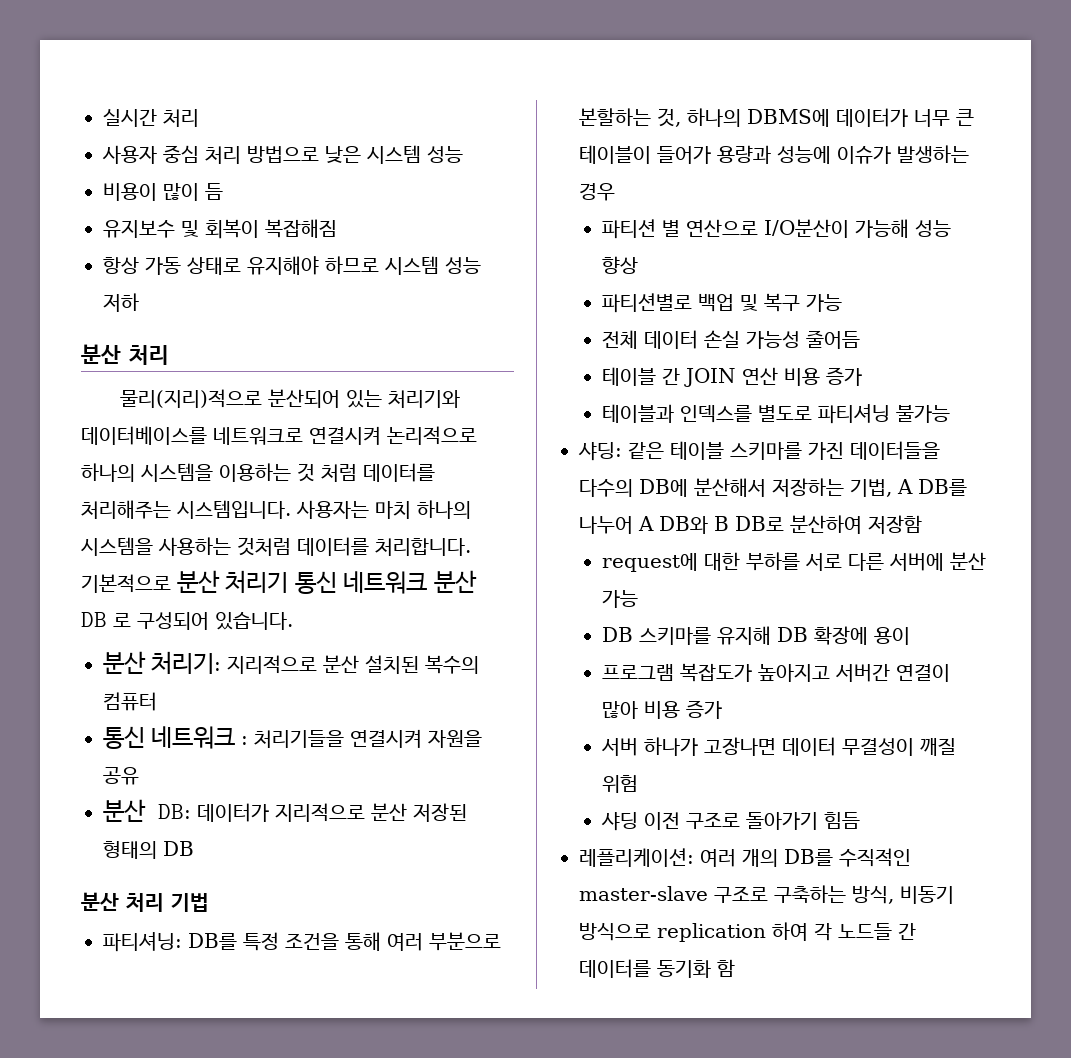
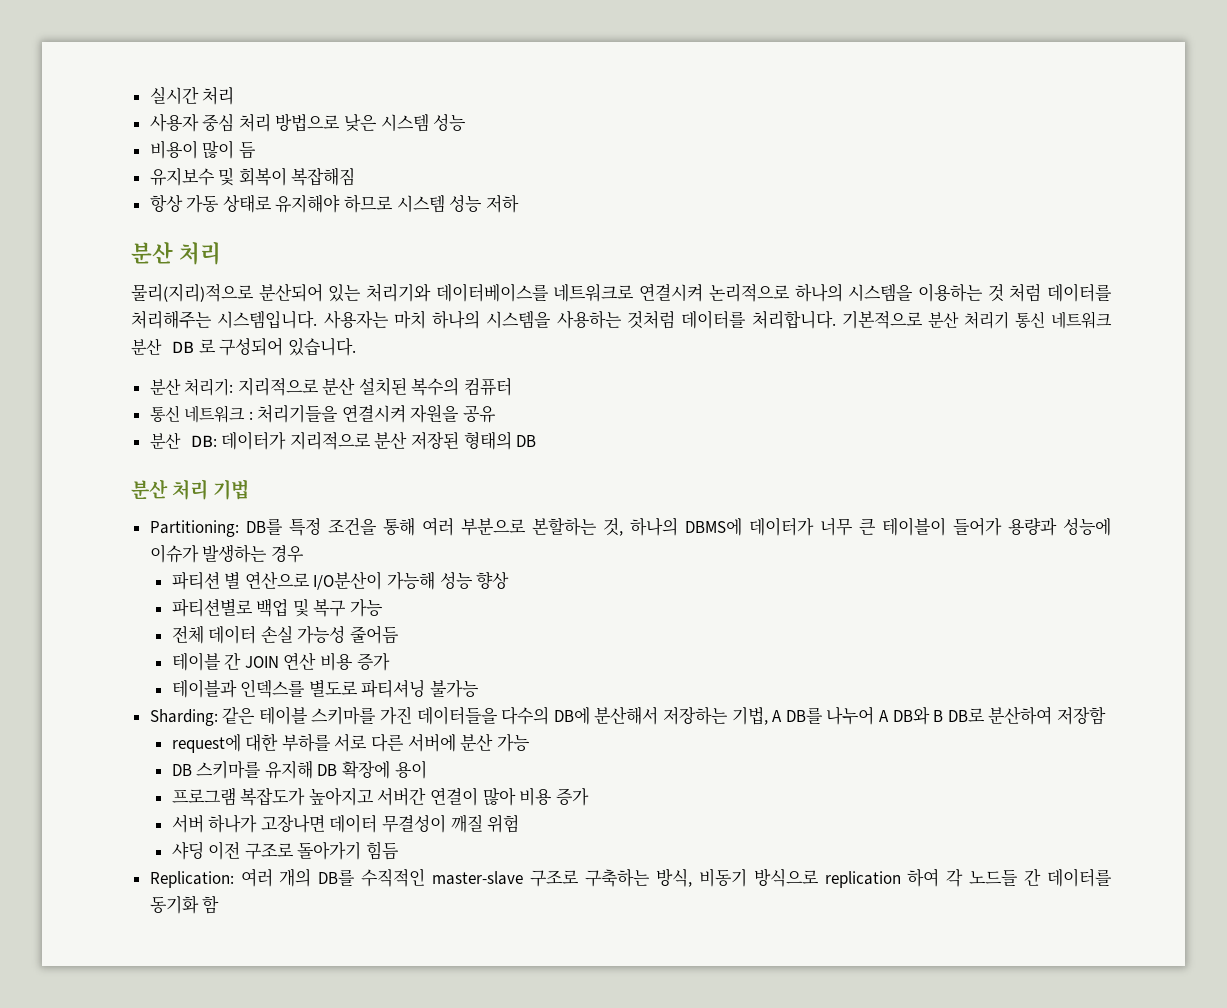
- 파티셔닝: DB를 특정 조건을 통해 여러 부분으로 본할하는 것, 하나의 DBMS에 데이터가 너무 큰 테이블이 들어가 용량과 성능에 이슈가 발생하는 경우
+ Partitioning: DB를 특정 조건을 통해 여러 부분으로 본할하는 것, 하나의 DBMS에 데이터가 너무 큰 테이블이 들어가 용량과 성능에 이슈가 발생하는 경우
- 샤딩: 같은 테이블 스키마를 가진 데이터들을 다수의 DB에 분산해서 저장하는 기법, A DB를 나누어 A DB와 B DB로 분산하여 저장함
+ Sharding: 같은 테이블 스키마를 가진 데이터들을 다수의 DB에 분산해서 저장하는 기법, A DB를 나누어 A DB와 B DB로 분산하여 저장함
- 레플리케이션: 여러 개의 DB를 수직적인 master-slave 구조로 구축하는 방식, 비동기 방식으로 replication 하여 각 노드들 간 데이터를 동기화 함
+ Replication: 여러 개의 DB를 수직적인 master-slave 구조로 구축하는 방식, 비동기 방식으로 replication 하여 각 노드들 간 데이터를 동기화 함

